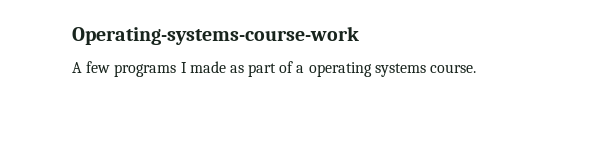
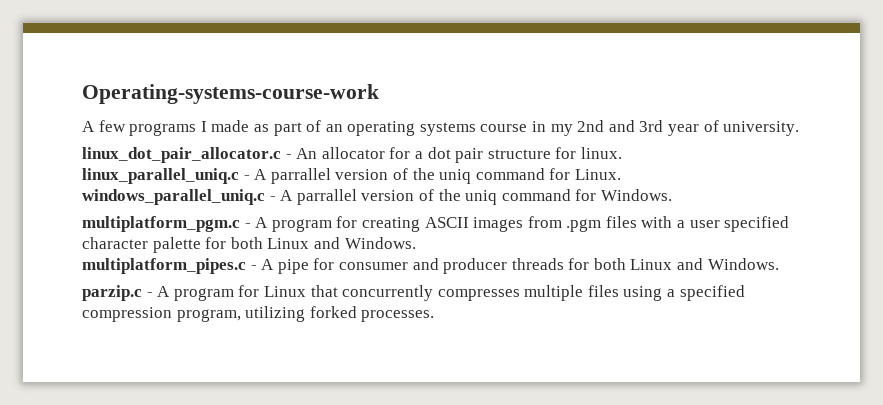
- A few programs I made as part of a operating systems course.
+ A few programs I made as part of an operating systems course in my 2nd and 3rd year of university.
+ linux_dot_pair_allocator.c - An allocator for a dot pair structure for linux.
+ linux_parallel_uniq.c - A parrallel version of the uniq command for Linux.
+ windows_parallel_uniq.c - A parrallel version of the uniq command for Windows.
+ multiplatform_pgm.c - A program for creating ASCII images from .pgm files with a user specified character palette for both Linux and Windows.
+ multiplatform_pipes.c - A pipe for consumer and producer threads for both Linux and Windows.
+ parzip.c - A program for Linux that concurrently compresses multiple files using a specified compression program, utilizing forked processes.

